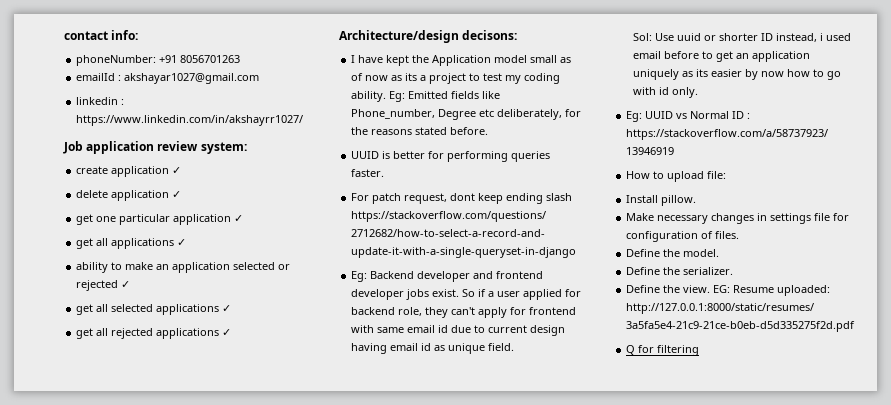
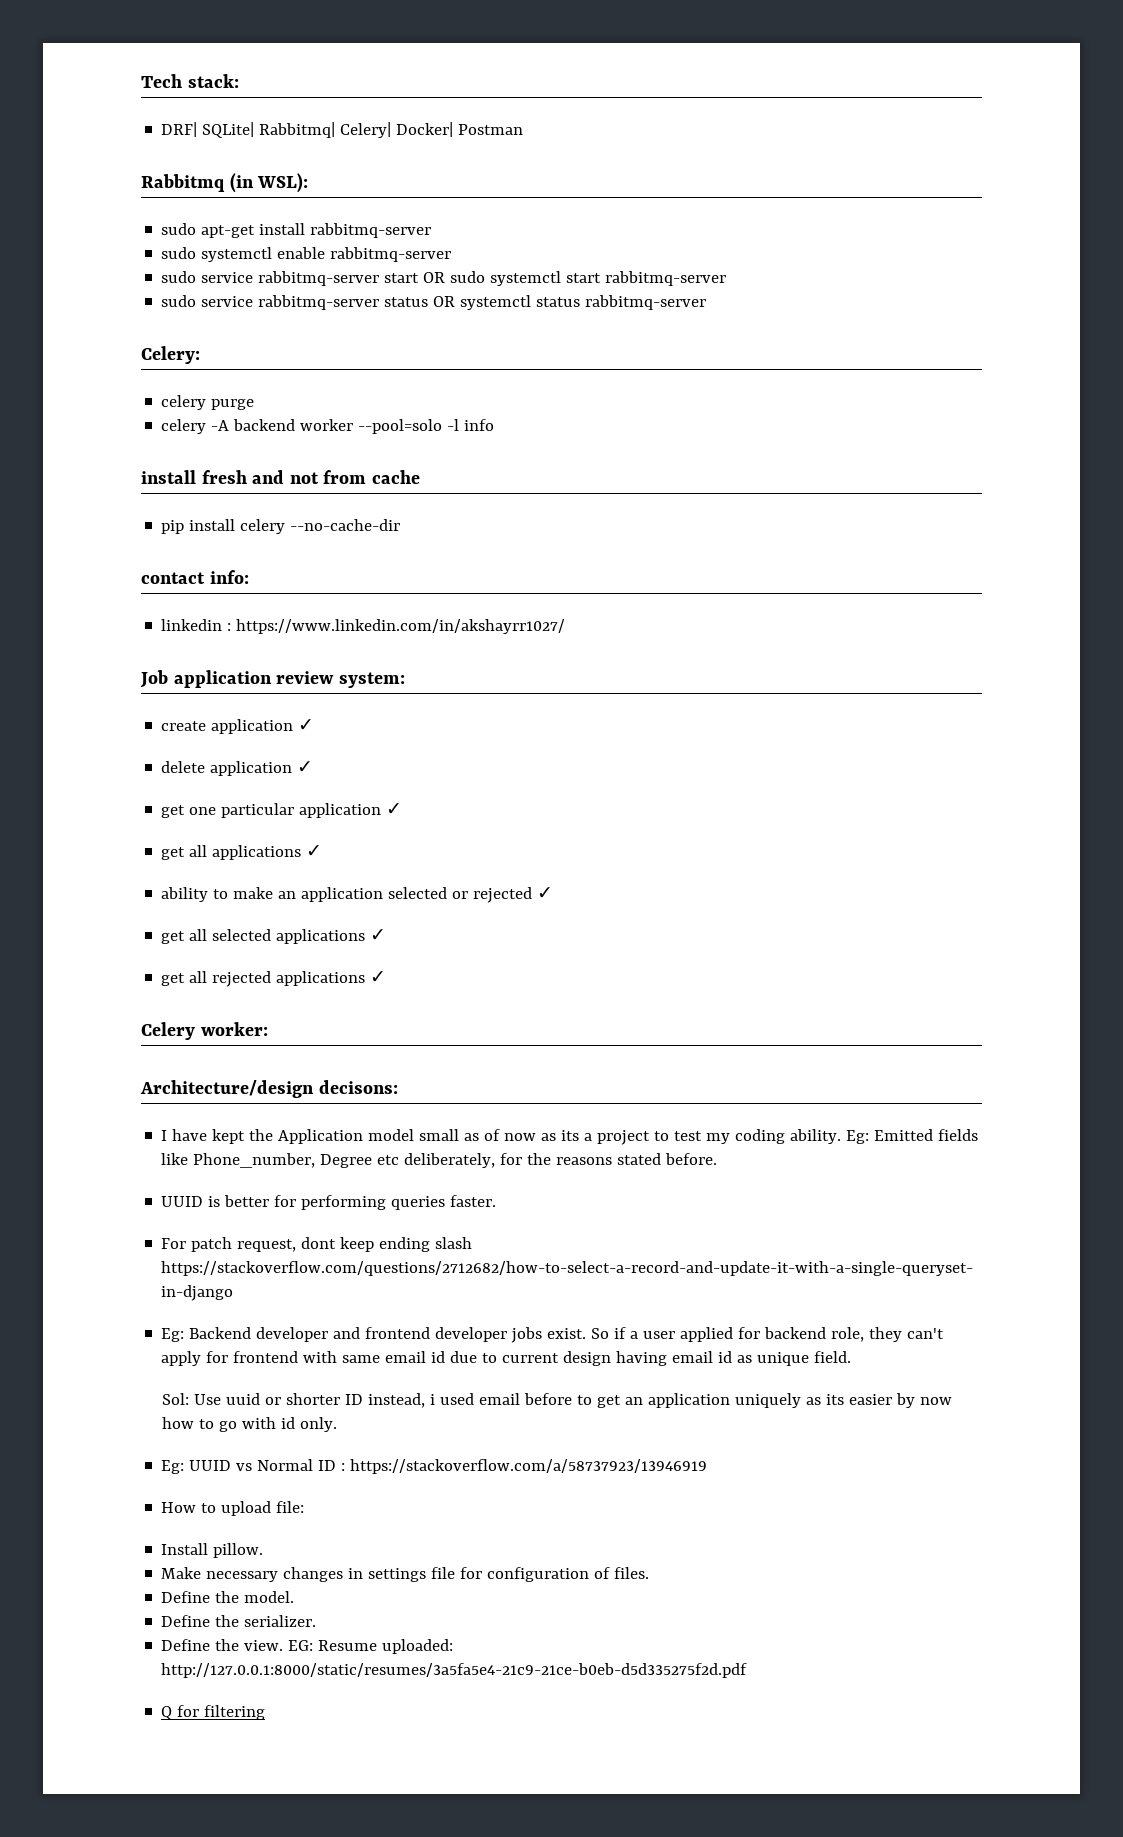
+ Tech stack:
+ DRF| SQLite| Rabbitmq| Celery| Docker| Postman
+ Rabbitmq (in WSL):
+ sudo apt-get install rabbitmq-server
+ sudo systemctl enable rabbitmq-server
+ sudo service rabbitmq-server start OR sudo systemctl start rabbitmq-server
+ sudo service rabbitmq-server status OR systemctl status rabbitmq-server
+ Celery:
+ celery purge
+ celery -A backend worker --pool=solo -l info
+ install fresh and not from cache
+ pip install celery --no-cache-dir
  contact info:
- phoneNumber: +91 8056701263
- emailId : akshayar1027@gmail.com
+ Celery worker:

